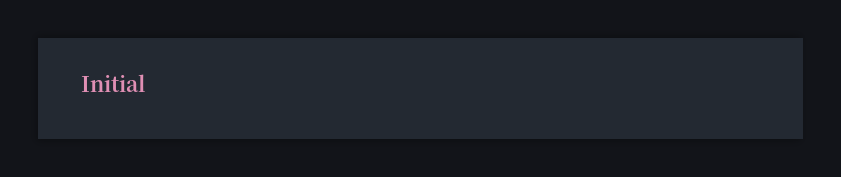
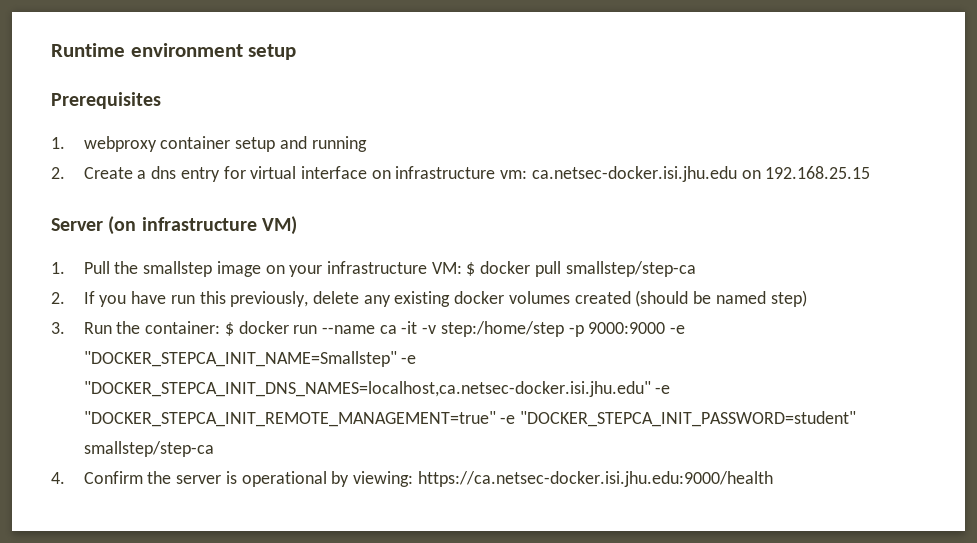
- Initial
+ Runtime environment setup
+ Prerequisites
+ 1. webproxy container setup and running
+ 2. Create a dns entry for virtual interface on infrastructure vm: ca.netsec-docker.isi.jhu.edu on 192.168.25.15
+ Server (on infrastructure VM)
+ 1. Pull the smallstep image on your infrastructure VM: $ docker pull smallstep/step-ca
+ 2. If you have run this previously, delete any existing docker volumes created (should be named step)
+ 3. Run the container: $ docker run --name ca -it -v step:/home/step -p 9000:9000 -e "DOCKER_STEPCA_INIT_NAME=Smallstep" -e "DOCKER_STEPCA_INIT_DNS_NAMES=localhost,ca.netsec-docker.isi.jhu.edu" -e "DOCKER_STEPCA_INIT_REMOTE_MANAGEMENT=true" -e "DOCKER_STEPCA_INIT_PASSWORD=student" smallstep/step-ca
+ 4. Confirm the server is operational by viewing: https://ca.netsec-docker.isi.jhu.edu:9000/health

